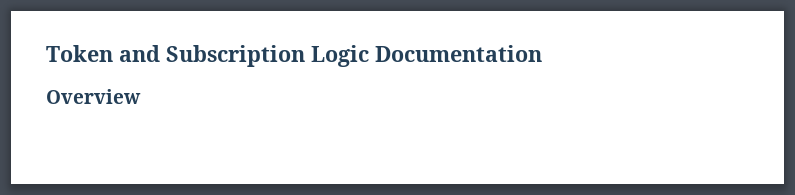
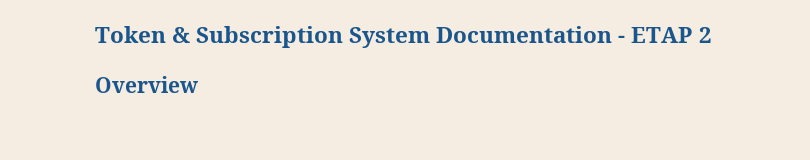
- Token and Subscription Logic Documentation
+ Token & Subscription System Documentation - ETAP 2

